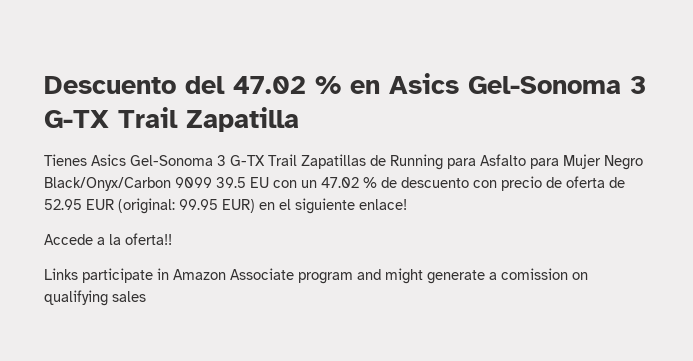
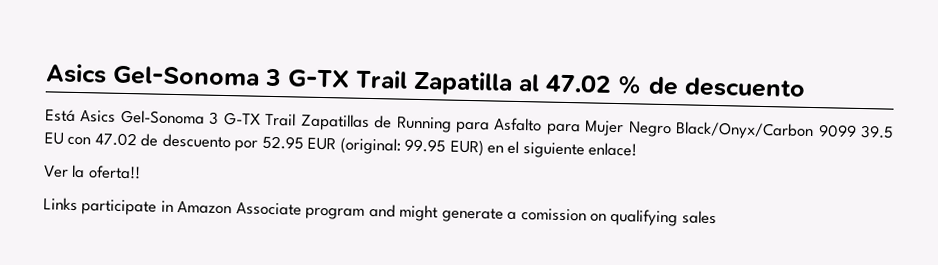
- Descuento del 47.02 % en Asics Gel-Sonoma 3 G-TX Trail Zapatilla
- Tienes Asics Gel-Sonoma 3 G-TX Trail Zapatillas de Running para Asfalto para Mujer Negro Black/Onyx/Carbon 9099 39.5 EU con un 47.02 % de descuento con precio de oferta de 52.95 EUR (original: 99.95 EUR) en el siguiente enlace!
+ Asics Gel-Sonoma 3 G-TX Trail Zapatilla al 47.02 % de descuento
+ Está Asics Gel-Sonoma 3 G-TX Trail Zapatillas de Running para Asfalto para Mujer Negro Black/Onyx/Carbon 9099 39.5 EU con 47.02 de descuento por 52.95 EUR (original: 99.95 EUR) en el siguiente enlace!
- Accede a la oferta!!
+ Ver la oferta!!

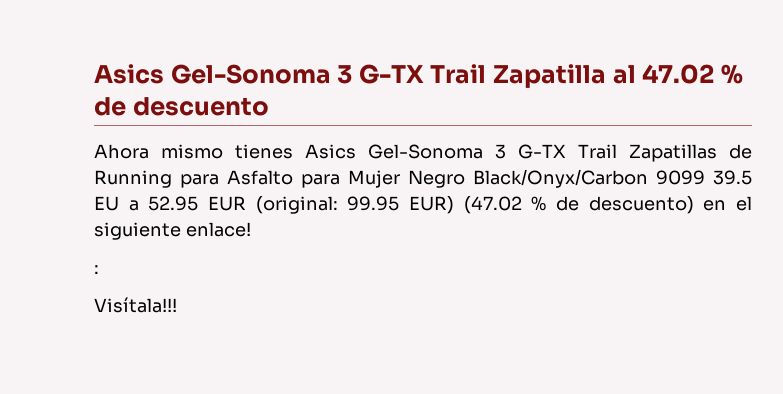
- Está Asics Gel-Sonoma 3 G-TX Trail Zapatillas de Running para Asfalto para Mujer Negro Black/Onyx/Carbon 9099 39.5 EU con 47.02 de descuento por 52.95 EUR (original: 99.95 EUR) en el siguiente enlace!
+ Ahora mismo tienes Asics Gel-Sonoma 3 G-TX Trail Zapatillas de Running para Asfalto para Mujer Negro Black/Onyx/Carbon 9099 39.5 EU a 52.95 EUR (original: 99.95 EUR) (47.02 % de descuento) en el siguiente enlace!
- Ver la oferta!!
- Links participate in Amazon Associate program and might generate a comission on qualifying sales
+ :
+ Visítala!!!

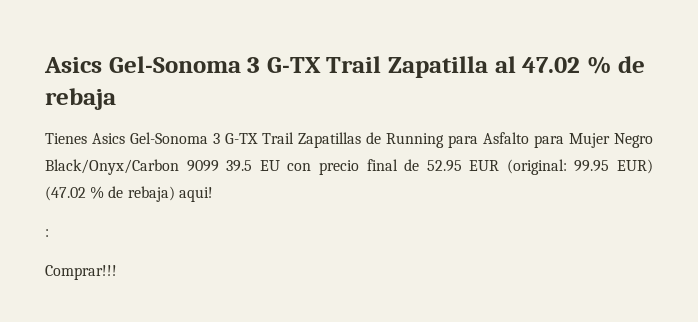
- Asics Gel-Sonoma 3 G-TX Trail Zapatilla al 47.02 % de descuento
- Ahora mismo tienes Asics Gel-Sonoma 3 G-TX Trail Zapatillas de Running para Asfalto para Mujer Negro Black/Onyx/Carbon 9099 39.5 EU a 52.95 EUR (original: 99.95 EUR) (47.02 % de descuento) en el siguiente enlace!
+ Asics Gel-Sonoma 3 G-TX Trail Zapatilla al 47.02 % de rebaja
+ Tienes Asics Gel-Sonoma 3 G-TX Trail Zapatillas de Running para Asfalto para Mujer Negro Black/Onyx/Carbon 9099 39.5 EU con precio final de 52.95 EUR (original: 99.95 EUR) (47.02 % de rebaja) aqui!
- Visítala!!!
+ Comprar!!!

